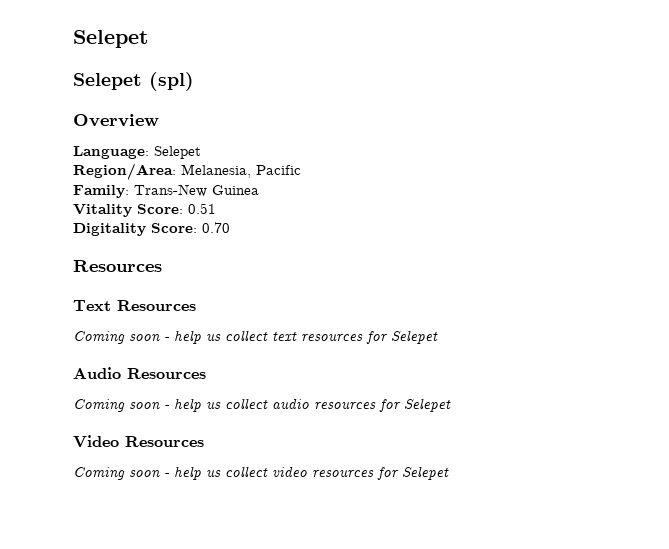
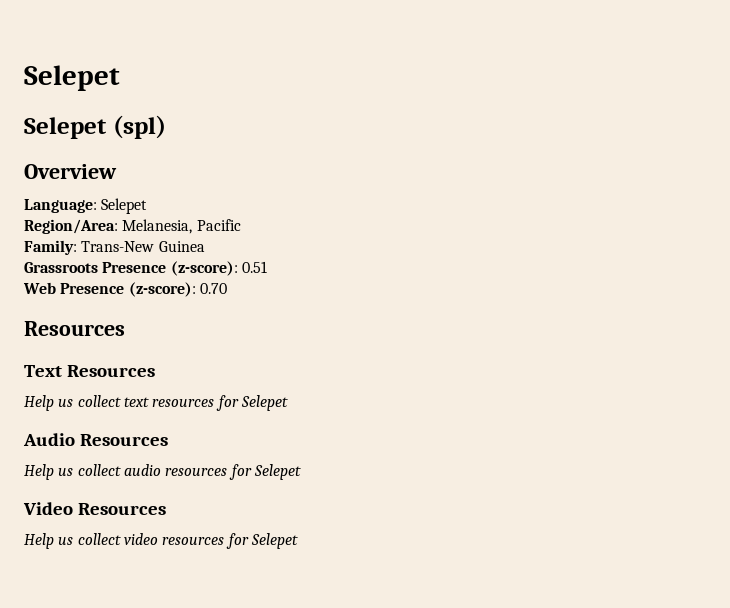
- Vitality Score: 0.51
- Digitality Score: 0.70
+ Grassroots Presence (z-score): 0.51
+ Web Presence (z-score): 0.70
- Coming soon - help us collect text resources for Selepet
+ Help us collect text resources for Selepet
- Coming soon - help us collect audio resources for Selepet
+ Help us collect audio resources for Selepet
- Coming soon - help us collect video resources for Selepet
+ Help us collect video resources for Selepet

